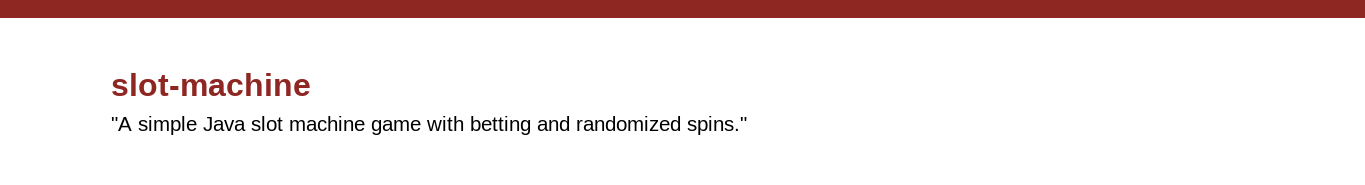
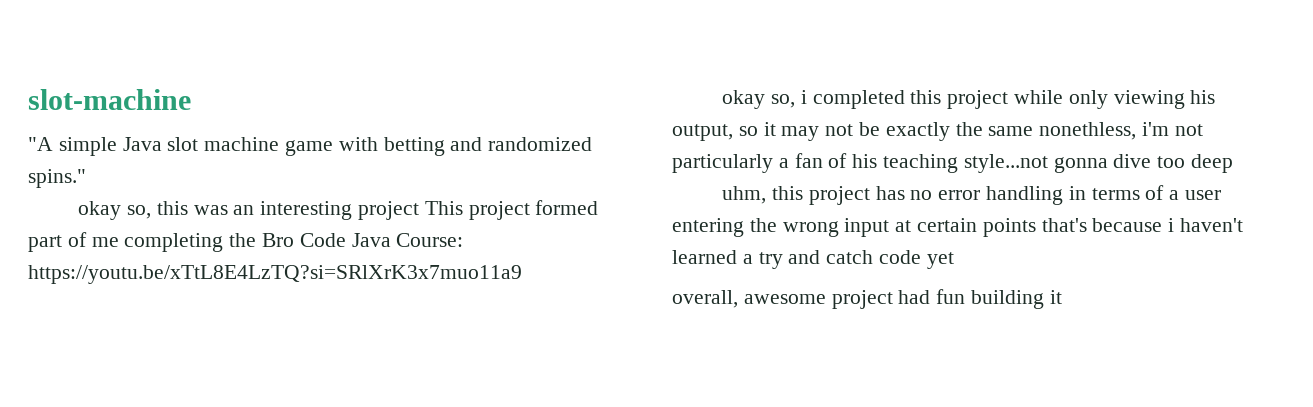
+ okay so, this was an interesting project This project formed part of me completing the Bro Code Java Course: https://youtu.be/xTtL8E4LzTQ?si=SRlXrK3x7muo11a9
+ okay so, i completed this project while only viewing his output, so it may not be exactly the same nonethless, i'm not particularly a fan of his teaching style...not gonna dive too deep
+ uhm, this project has no error handling in terms of a user entering the wrong input at certain points that's because i haven't learned a try and catch code yet
+ overall, awesome project had fun building it

